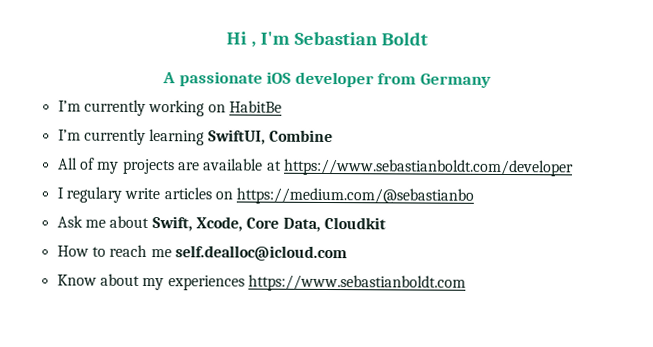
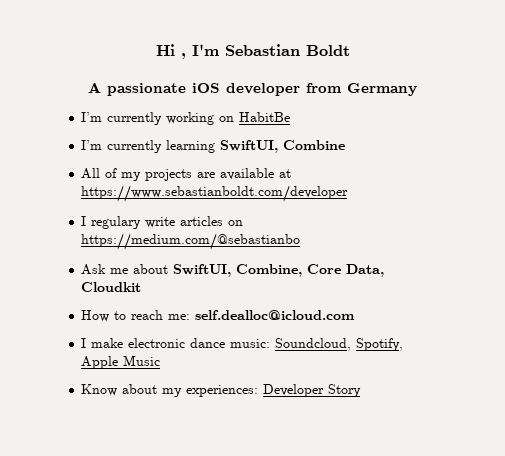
- Ask me about Swift, Xcode, Core Data, Cloudkit
+ Ask me about SwiftUI, Combine, Core Data, Cloudkit
- How to reach me self.dealloc@icloud.com
+ How to reach me: self.dealloc@icloud.com
+ I make electronic dance music: Soundcloud, Spotify, Apple Music
- Know about my experiences https://www.sebastianboldt.com
+ Know about my experiences: Developer Story

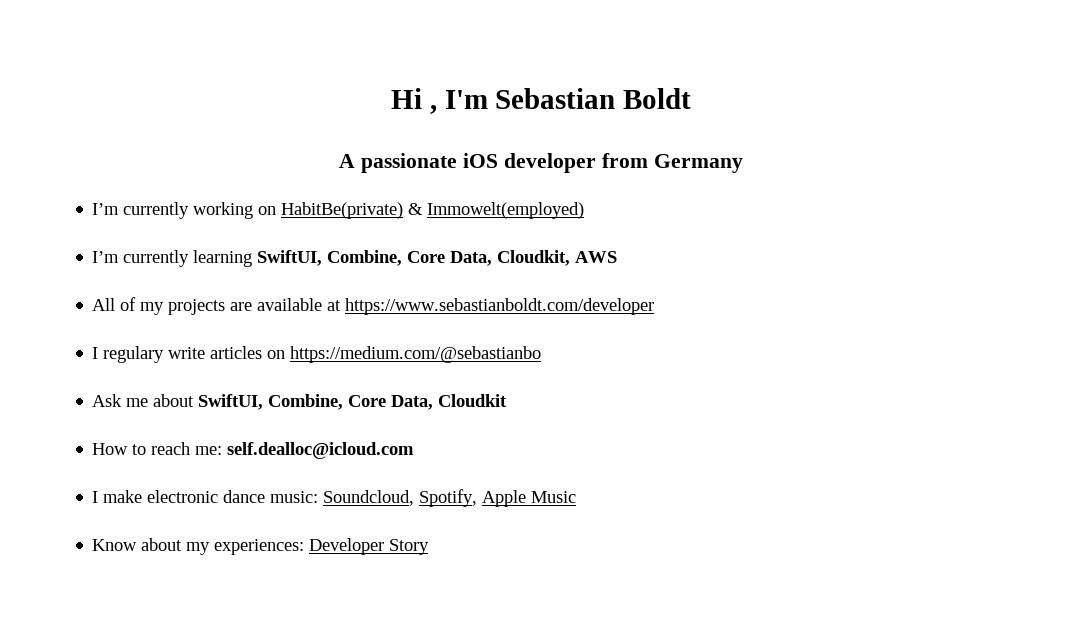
- I’m currently working on HabitBe
+ I’m currently working on HabitBe(private) & Immowelt(employed)
- I’m currently learning SwiftUI, Combine
+ I’m currently learning SwiftUI, Combine, Core Data, Cloudkit, AWS

